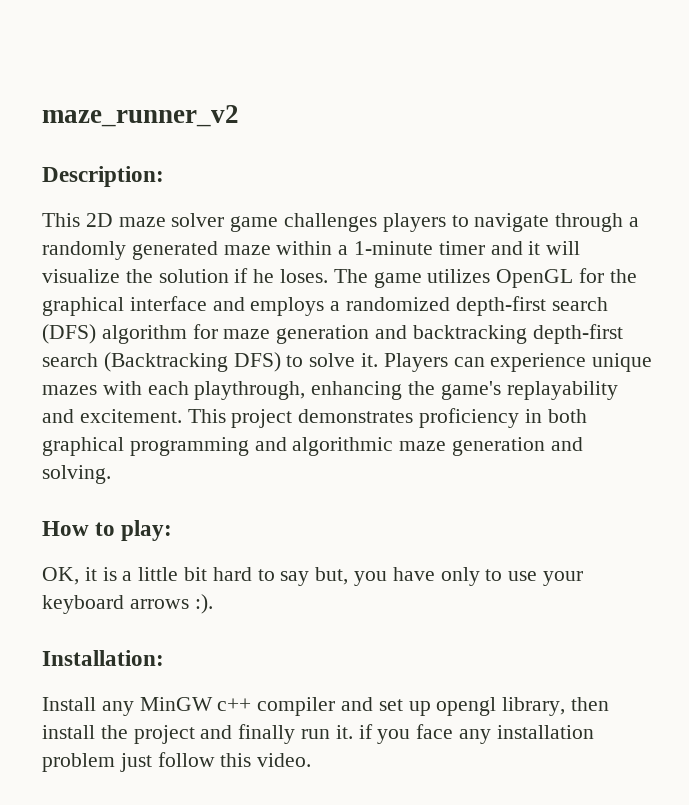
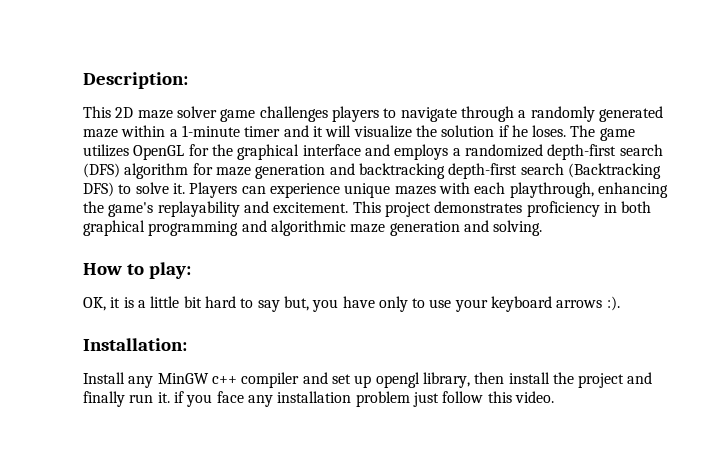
- maze_runner_v2

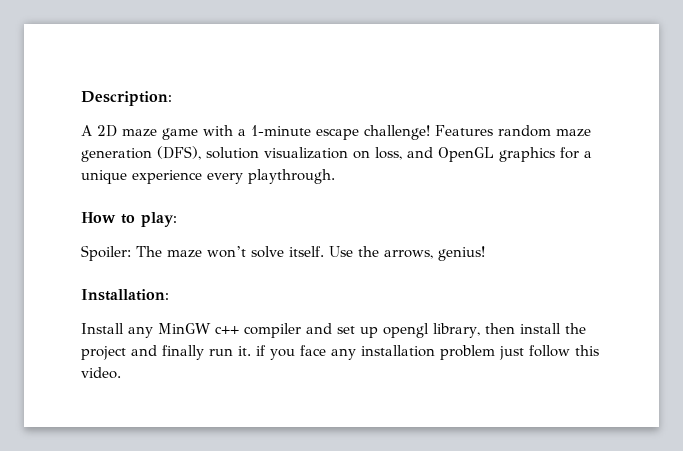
- This 2D maze solver game challenges players to navigate through a randomly generated maze within a 1-minute timer and it will visualize the solution if he loses. The game utilizes OpenGL for the graphical interface and employs a randomized depth-first search (DFS) algorithm for maze generation and backtracking depth-first search (Backtracking DFS) to solve it. Players can experience unique mazes with each playthrough, enhancing the game's replayability and excitement. This project demonstrates proficiency in both graphical programming and algorithmic maze generation and solving.
+ A 2D maze game with a 1-minute escape challenge! Features random maze generation (DFS), solution visualization on loss, and OpenGL graphics for a unique experience every playthrough.
  How to play:
- OK, it is a little bit hard to say but, you have only to use your keyboard arrows :).
+ Spoiler: The maze won’t solve itself. Use the arrows, genius!

